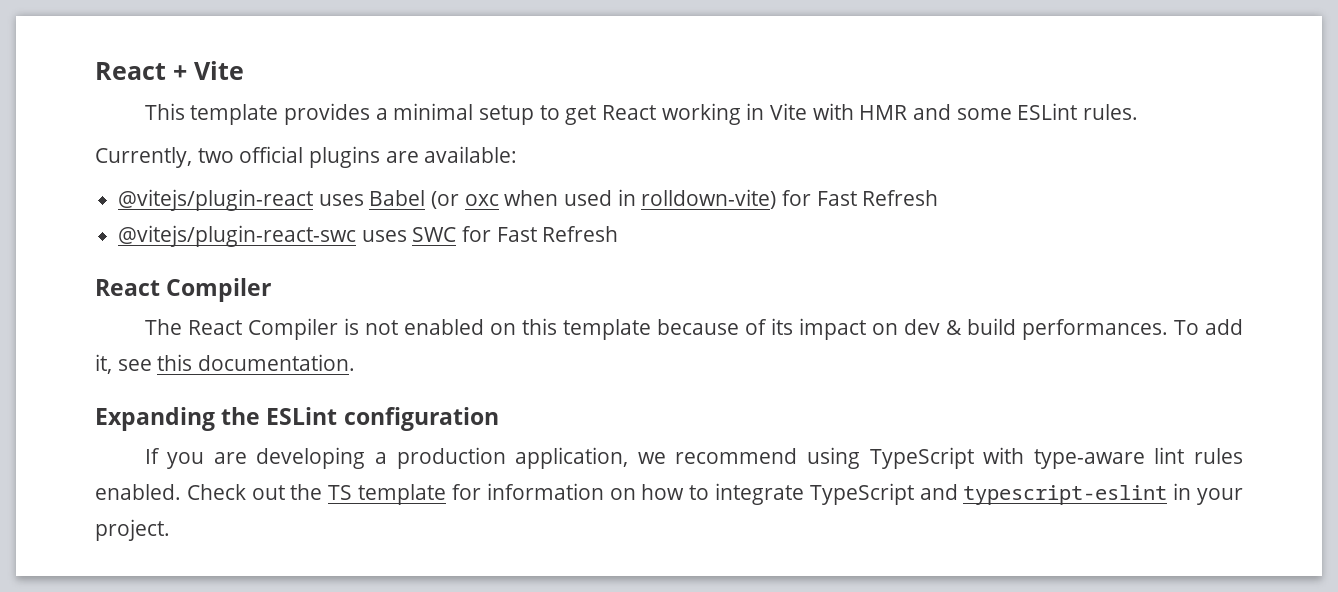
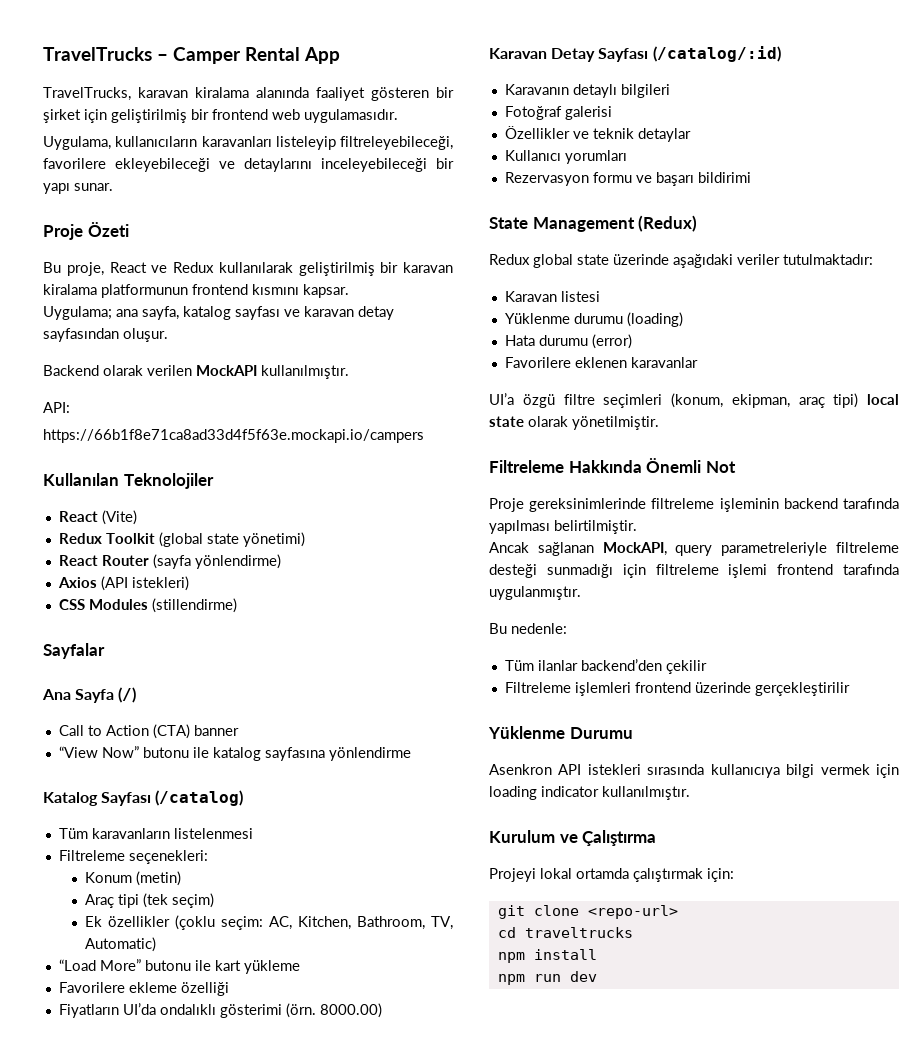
- React + Vite
- This template provides a minimal setup to get React working in Vite with HMR and some ESLint rules.
- Currently, two official plugins are available:
- @vitejs/plugin-react uses Babel (or oxc when used in rolldown-vite) for Fast Refresh
- @vitejs/plugin-react-swc uses SWC for Fast Refresh
- React Compiler
- The React Compiler is not enabled on this template because of its impact on dev & build performances. To add it, see this documentation.
- Expanding the ESLint configuration
- If you are developing a production application, we recommend using TypeScript with type-aware lint rules enabled. Check out the TS template for information on how to integrate TypeScript and typescript-eslint in your project.
+ TravelTrucks – Camper Rental App
+ TravelTrucks, karavan kiralama alanında faaliyet gösteren bir şirket için geliştirilmiş bir frontend web uygulamasıdır.
+ Uygulama, kullanıcıların karavanları listeleyip filtreleyebileceği, favorilere ekleyebileceği ve detaylarını inceleyebileceği bir yapı sunar.
+ Proje Özeti
+ Bu proje, React ve Redux kullanılarak geliştirilmiş bir karavan kiralama platformunun frontend kısmını kapsar.
+ Uygulama; ana sayfa, katalog sayfası ve karavan detay sayfasından oluşur.
+ Backend olarak verilen MockAPI kullanılmıştır.
+ API:
+ https://66b1f8e71ca8ad33d4f5f63e.mockapi.io/campers
+ Kullanılan Teknolojiler
+ React (Vite)
+ Redux Toolkit (global state yönetimi)
+ React Router (sayfa yönlendirme)
+ Axios (API istekleri)
+ CSS Modules (stillendirme)
+ Sayfalar
+ Ana Sayfa (/)
+ Call to Action (CTA) banner
+ “View Now” butonu ile katalog sayfasına yönlendirme
+ Katalog Sayfası (/catalog)
+ Tüm karavanların listelenmesi
+ Filtreleme seçenekleri:
+ Konum (metin)
+ Araç tipi (tek seçim)
+ Ek özellikler (çoklu seçim: AC, Kitchen, Bathroom, TV, Automatic)
+ “Load More” butonu ile kart yükleme
+ Favorilere ekleme özelliği
+ Fiyatların UI’da ondalıklı gösterimi (örn. 8000.00)
+ Karavan Detay Sayfası (/catalog/:id)
+ Karavanın detaylı bilgileri
+ Fotoğraf galerisi
+ Özellikler ve teknik detaylar
+ Kullanıcı yorumları
+ Rezervasyon formu ve başarı bildirimi
+ State Management (Redux)
+ Redux global state üzerinde aşağıdaki veriler tutulmaktadır:
+ Karavan listesi
+ Yüklenme durumu (loading)
+ Hata durumu (error)
+ Favorilere eklenen karavanlar
+ UI’a özgü filtre seçimleri (konum, ekipman, araç tipi) local state olarak yönetilmiştir.
+ Filtreleme Hakkında Önemli Not
+ Proje gereksinimlerinde filtreleme işleminin backend tarafında yapılması belirtilmiştir.
+ Ancak sağlanan MockAPI, query parametreleriyle filtreleme desteği sunmadığı için filtreleme işlemi frontend tarafında uygulanmıştır.
+ Bu nedenle:
+ Tüm ilanlar backend’den çekilir
+ Filtreleme işlemleri frontend üzerinde gerçekleştirilir
+ Yüklenme Durumu
+ Asenkron API istekleri sırasında kullanıcıya bilgi vermek için loading indicator kullanılmıştır.
+ Kurulum ve Çalıştırma
+ Projeyi lokal ortamda çalıştırmak için:
+ git clone <repo-url>
+ cd traveltrucks
+ npm install
+ npm run dev

